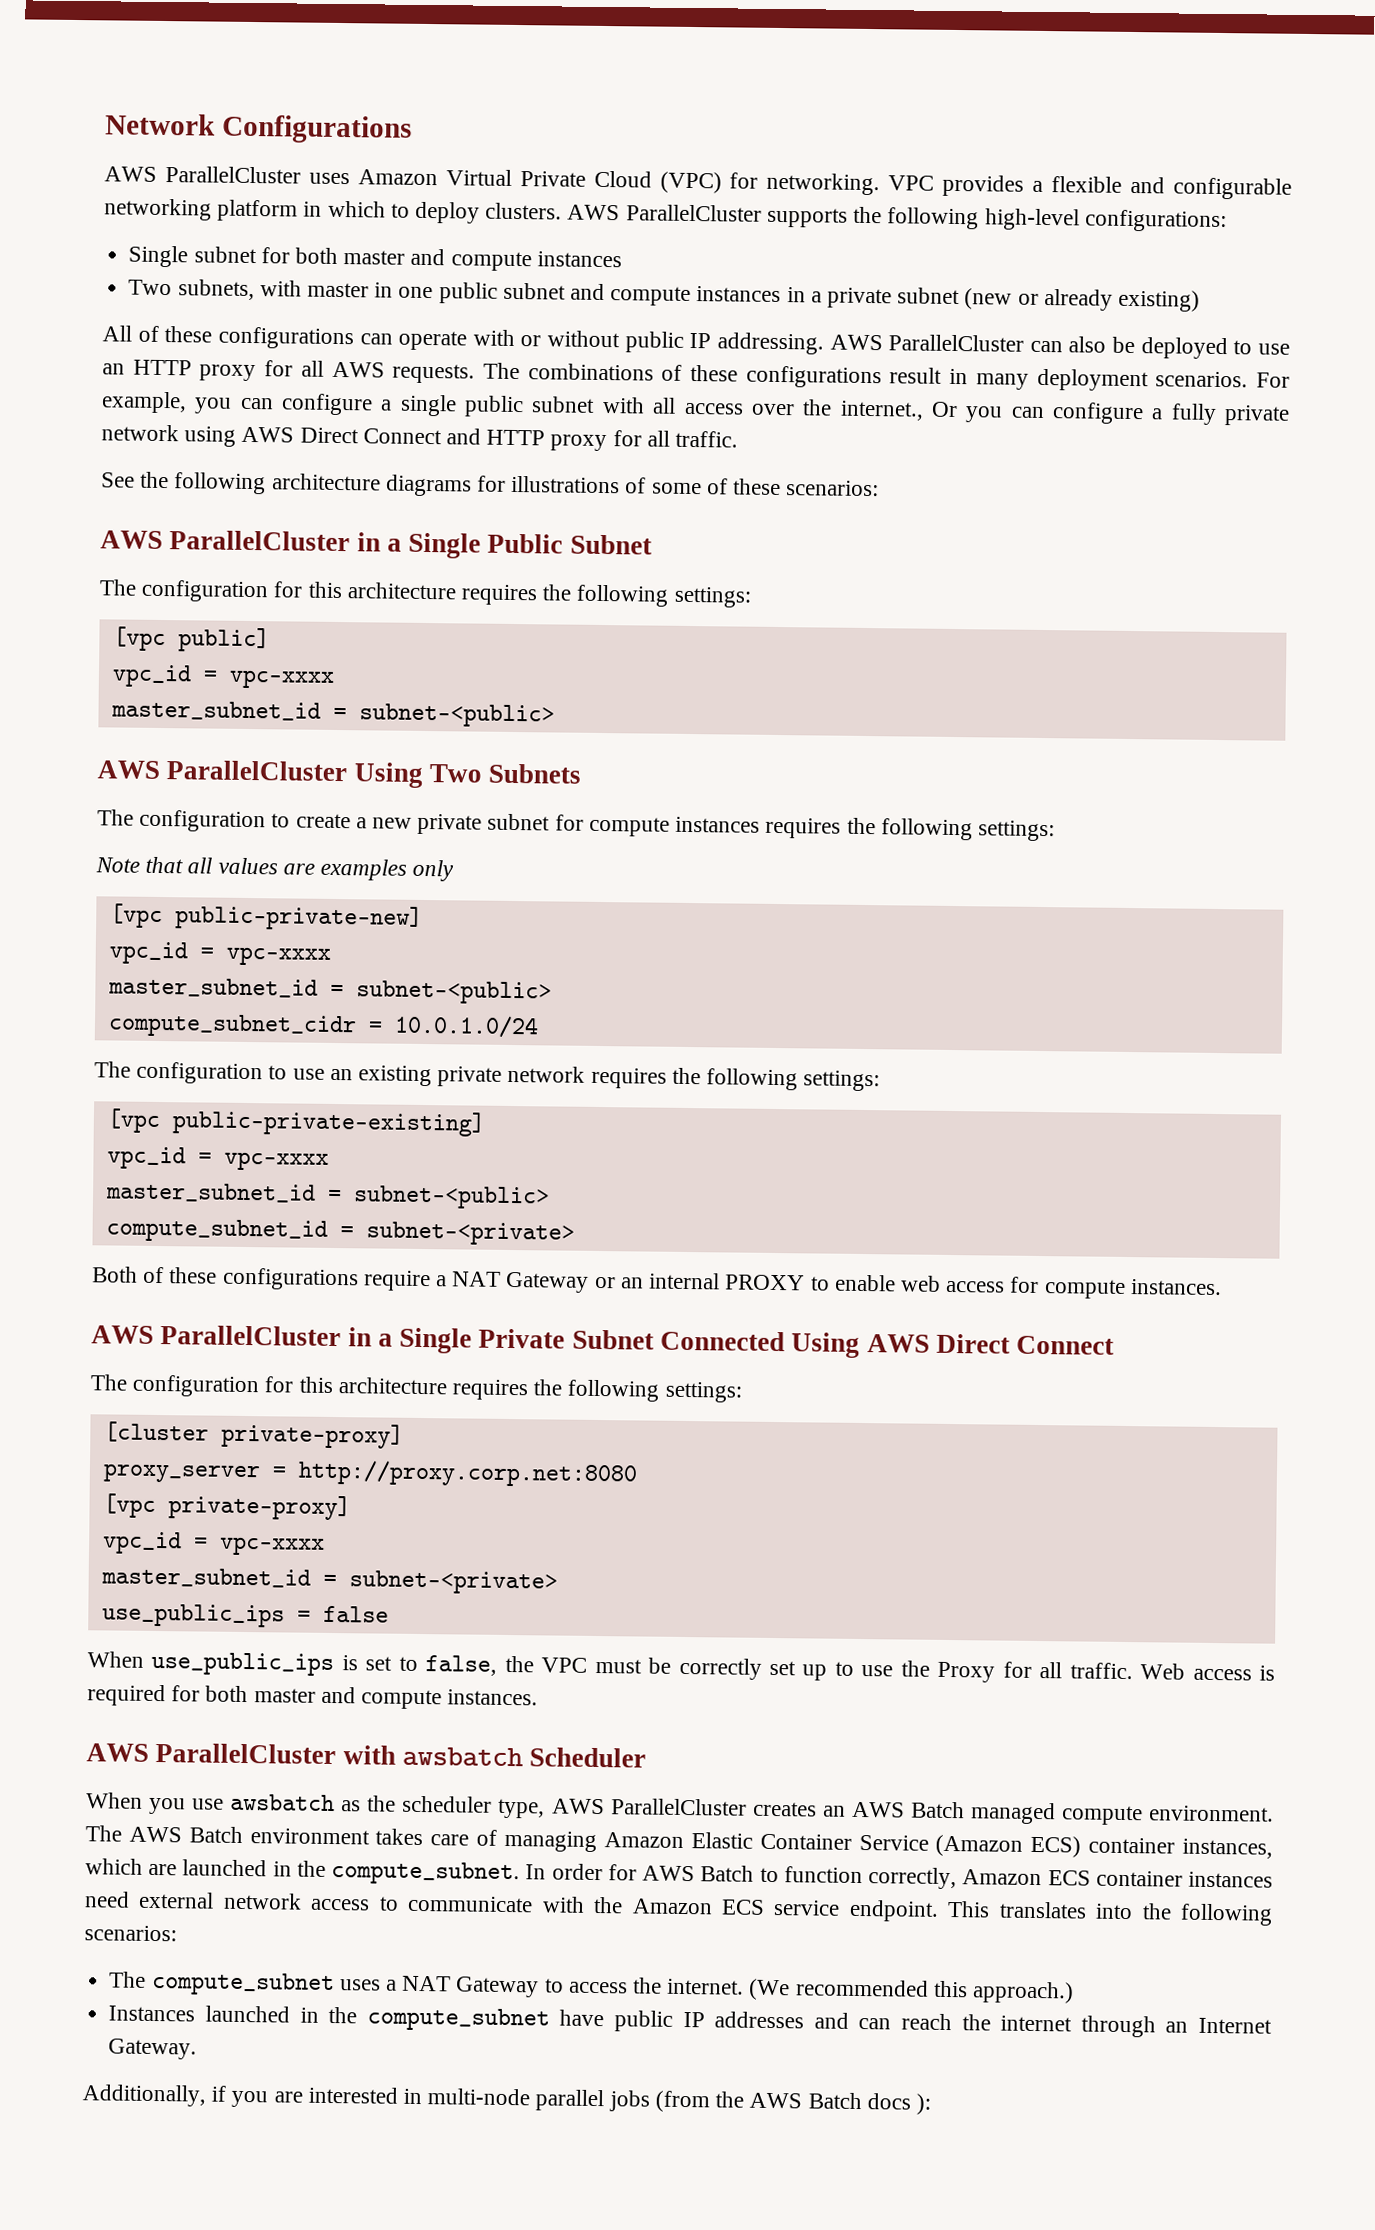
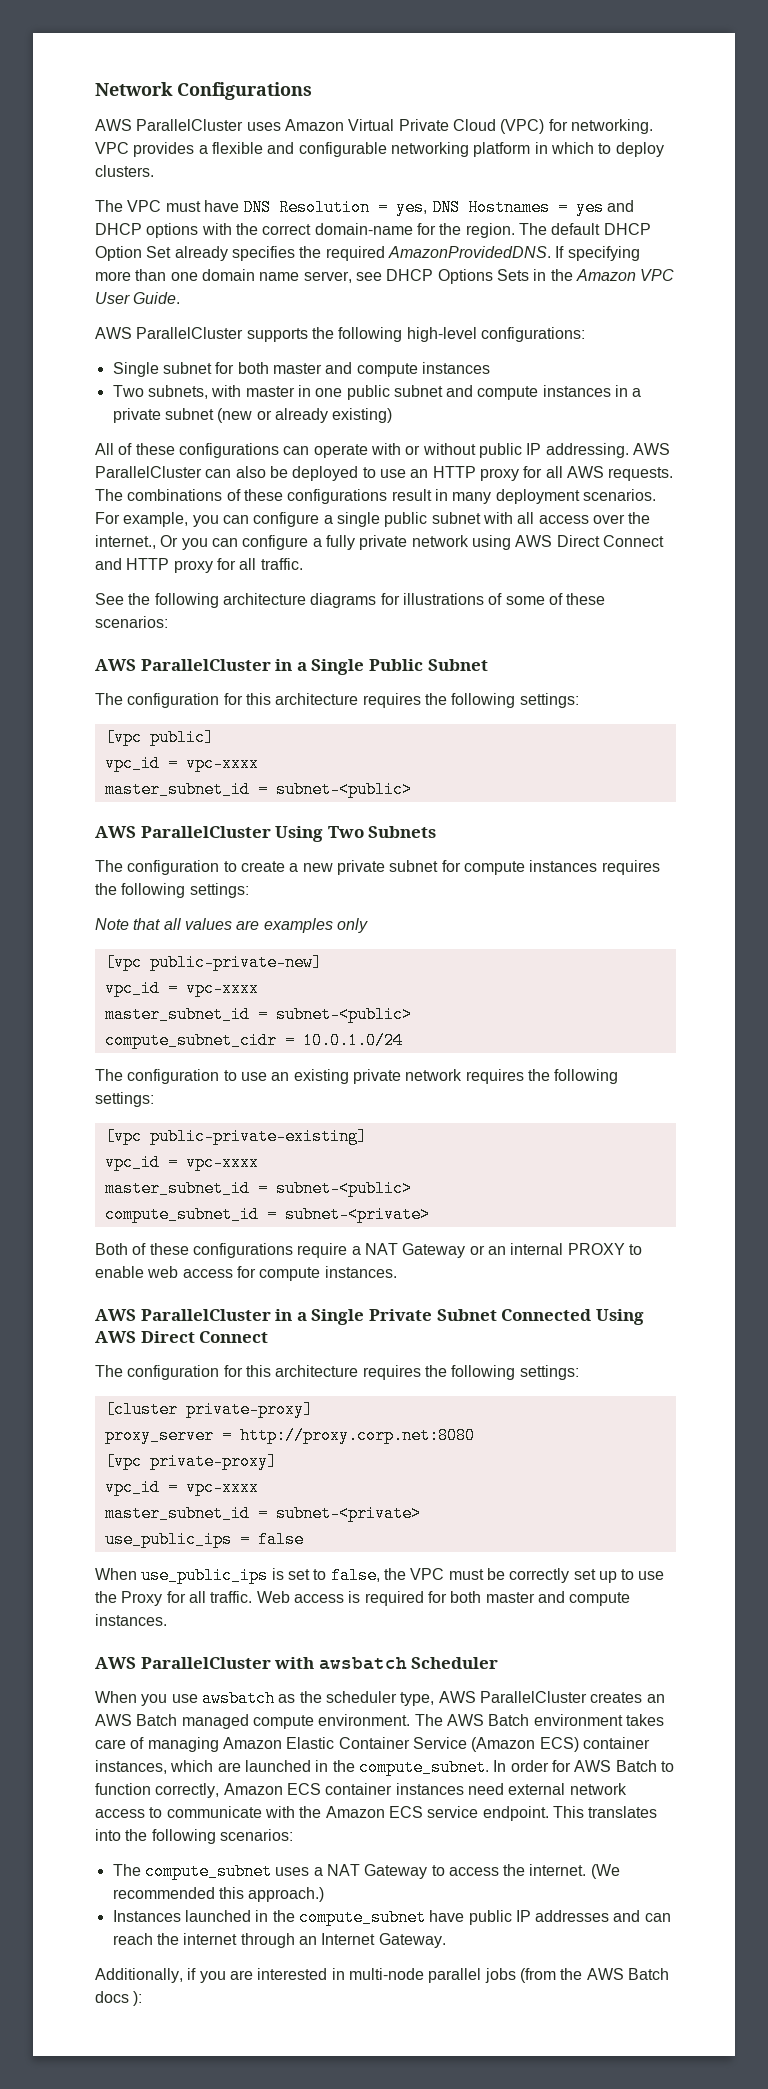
- VPC provides a flexible and configurable networking platform in which to deploy clusters. AWS ParallelCluster supports the following high-level configurations:
+ VPC provides a flexible and configurable networking platform in which to deploy clusters.
+ The VPC must have DNS Resolution = yes, DNS Hostnames = yes and DHCP options with the correct domain-name for the region. The default DHCP Option Set already specifies the required AmazonProvidedDNS. If specifying more than one domain name server, see DHCP Options Sets in the Amazon VPC User Guide.
+ AWS ParallelCluster supports the following high-level configurations:

